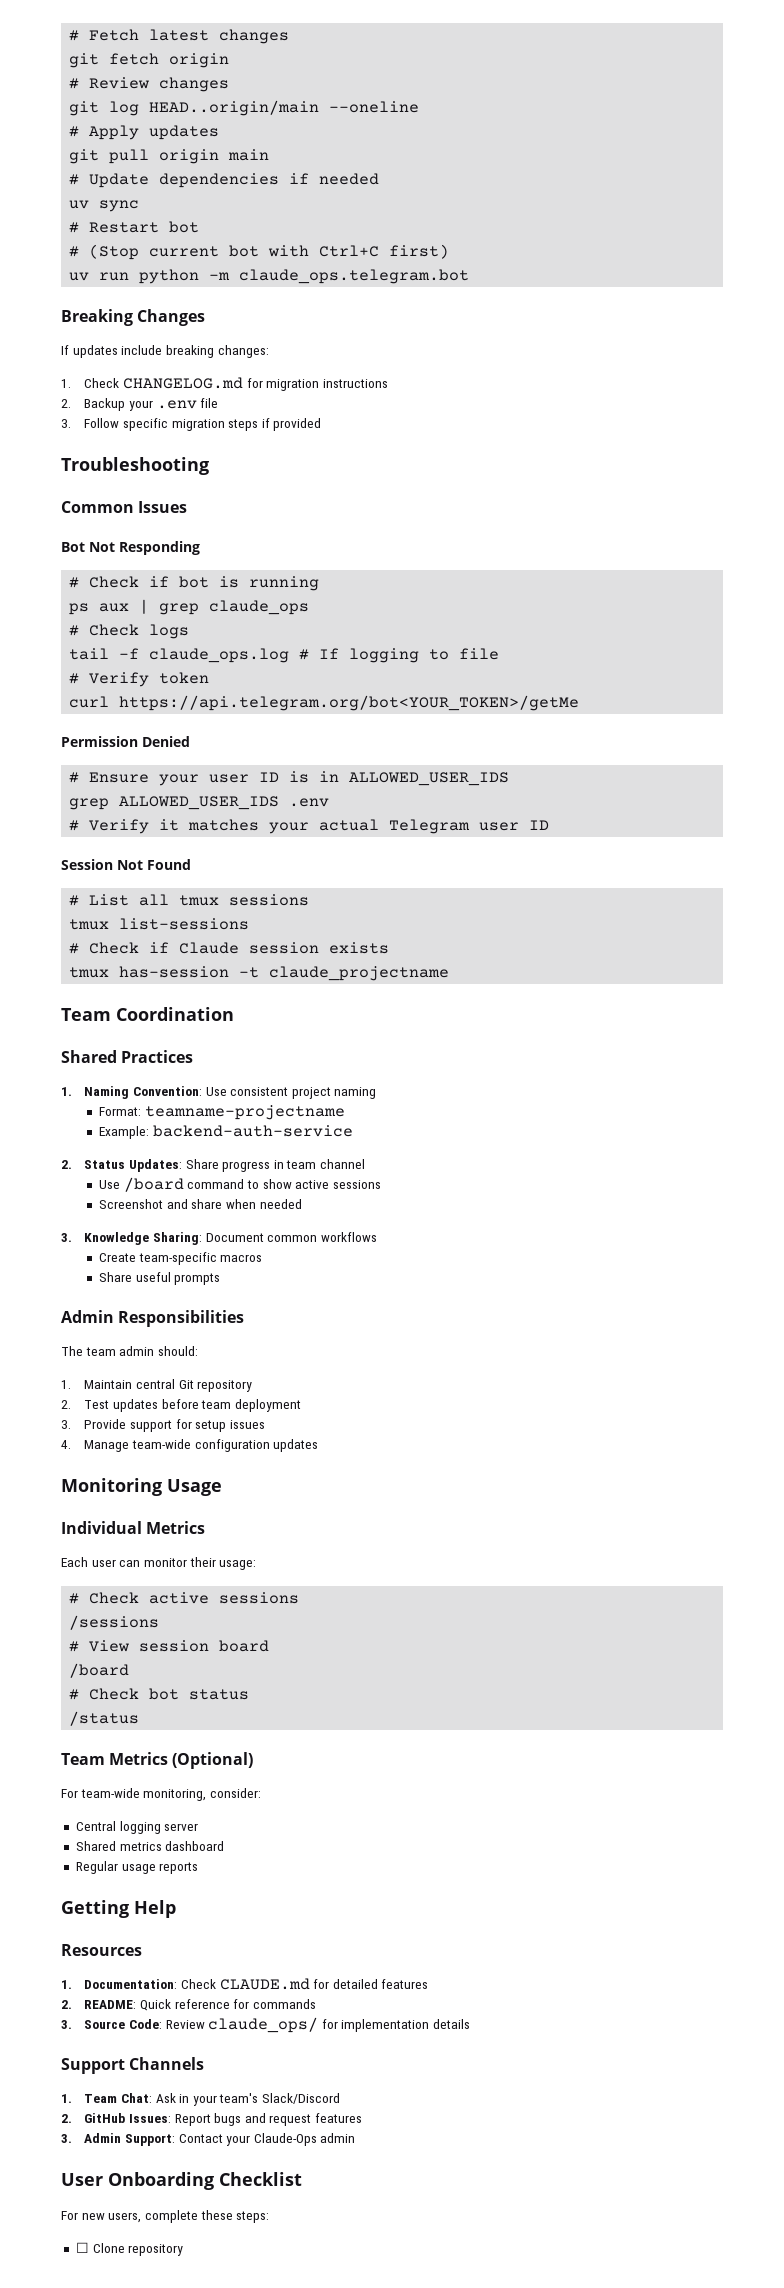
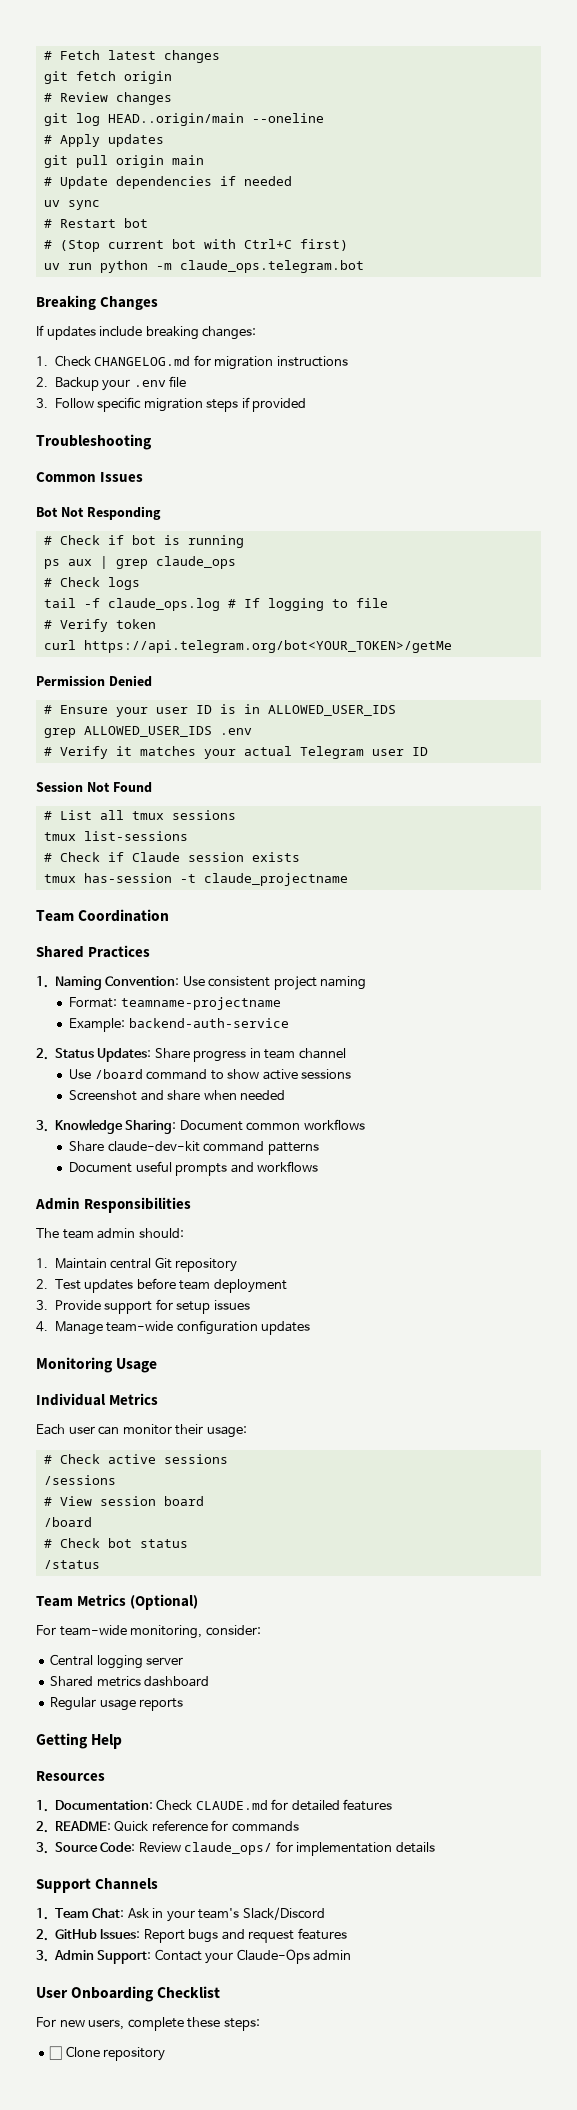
- Create team-specific macros
- Share useful prompts
+ Share claude-dev-kit command patterns
+ Document useful prompts and workflows

